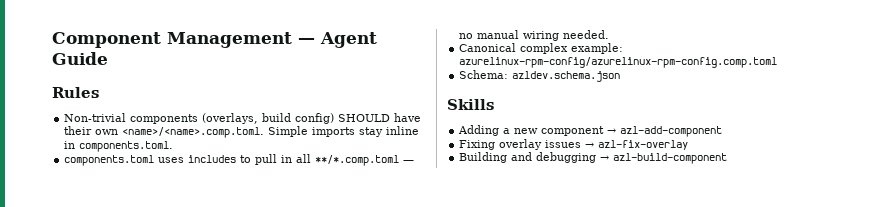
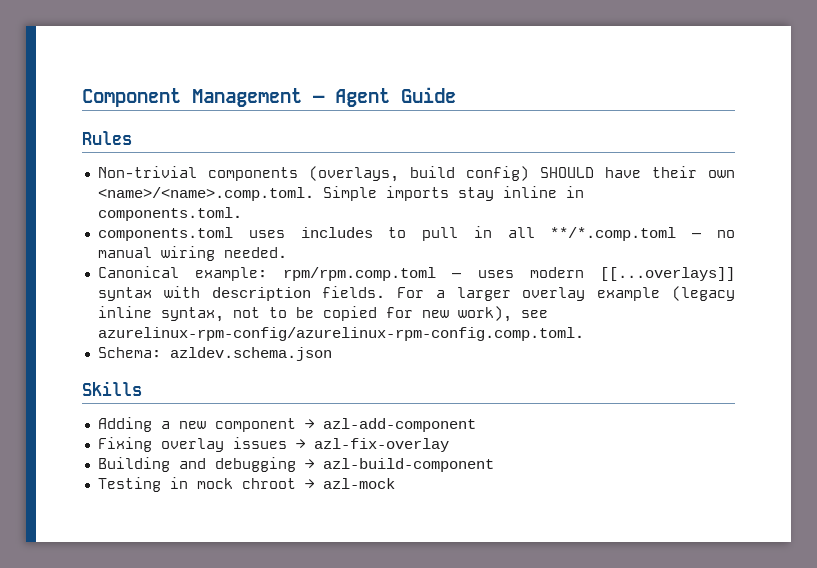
- Canonical complex example: azurelinux-rpm-config/azurelinux-rpm-config.comp.toml
+ Canonical example: rpm/rpm.comp.toml — uses modern [[...overlays]] syntax with description fields. For a larger overlay example (legacy inline syntax, not to be copied for new work), see azurelinux-rpm-config/azurelinux-rpm-config.comp.toml.
+ Testing in mock chroot → azl-mock

